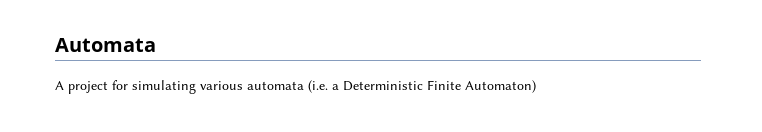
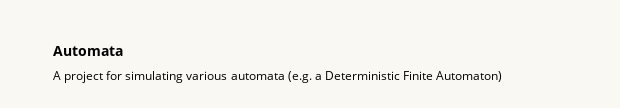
- A project for simulating various automata (i.e. a Deterministic Finite Automaton)
+ A project for simulating various automata (e.g. a Deterministic Finite Automaton)

